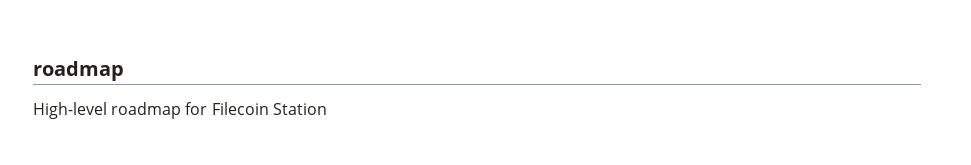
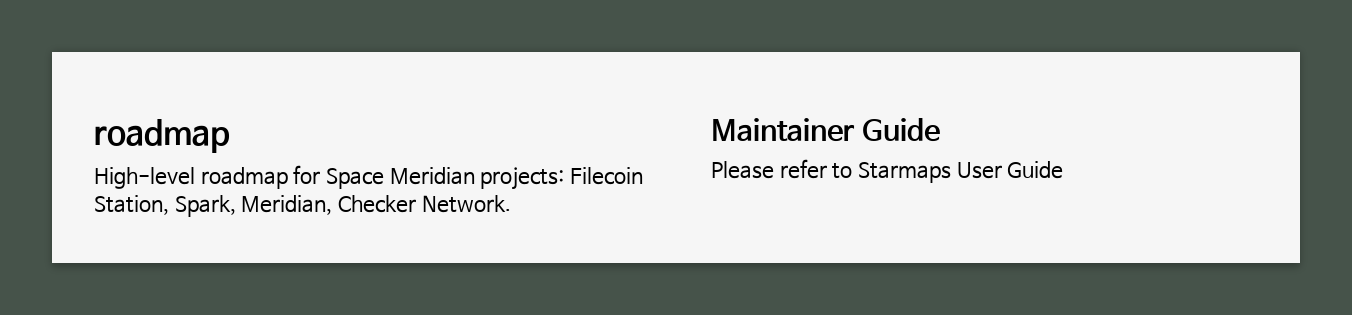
- High-level roadmap for Filecoin Station
+ High-level roadmap for Space Meridian projects: Filecoin Station, Spark, Meridian, Checker Network.
+ Maintainer Guide
+ Please refer to Starmaps User Guide

